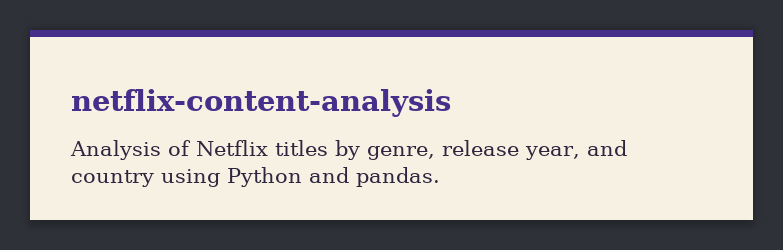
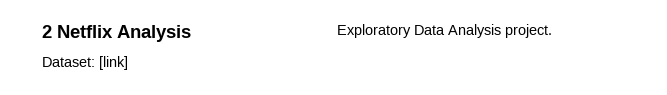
- netflix-content-analysis
- Analysis of Netflix titles by genre, release year, and country using Python and pandas.
+ 2 Netflix Analysis
+ Dataset: [link]
+ Exploratory Data Analysis project.

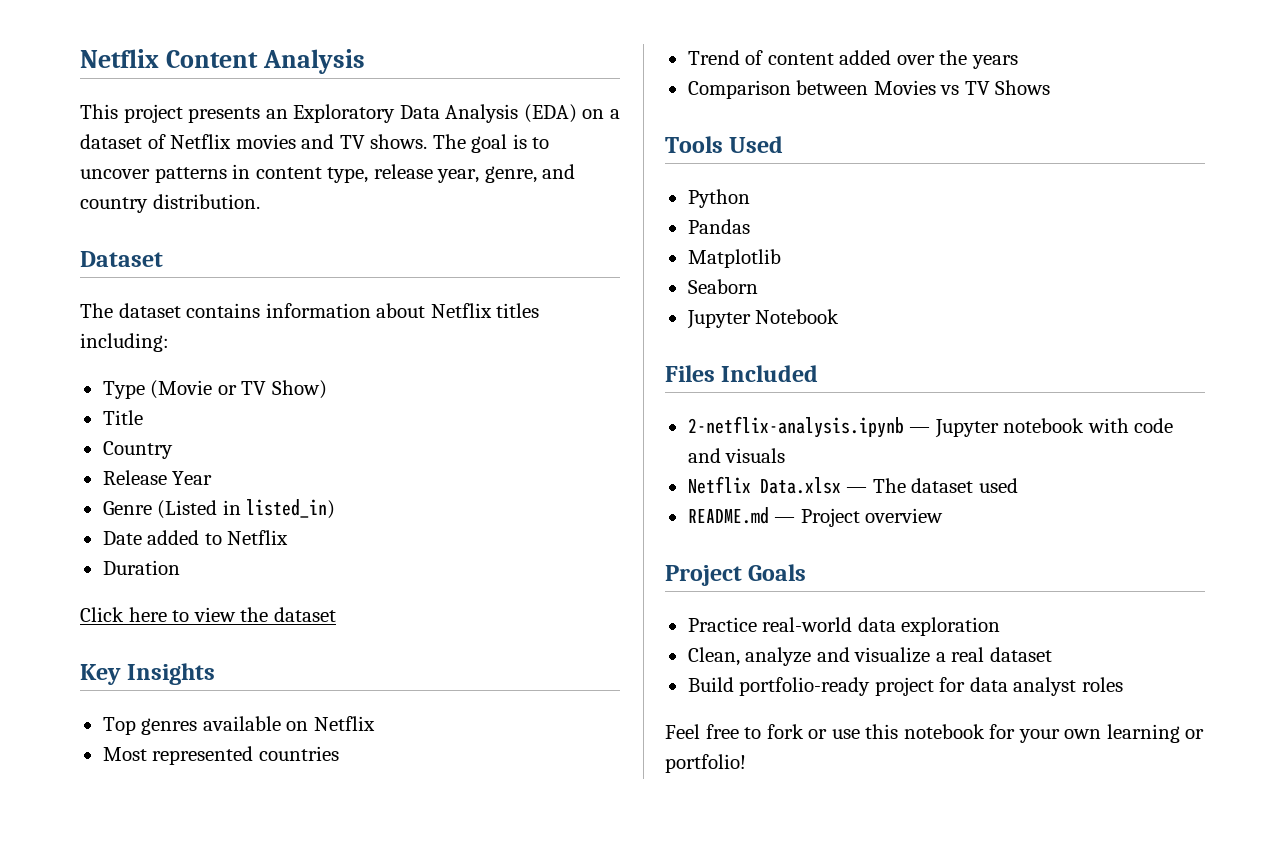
- 2 Netflix Analysis
+ Netflix Content Analysis
- Dataset: [link]
- Exploratory Data Analysis project.
+ This project presents an Exploratory Data Analysis (EDA) on a dataset of Netflix movies and TV shows. The goal is to uncover patterns in content type, release year, genre, and country distribution.
+ Dataset
+ The dataset contains information about Netflix titles including:
+ Type (Movie or TV Show)
+ Title
+ Country
+ Release Year
+ Genre (Listed in listed_in)
+ Date added to Netflix
+ Duration
+ Click here to view the dataset
+ Key Insights
+ Top genres available on Netflix
+ Most represented countries
+ Trend of content added over the years
+ Comparison between Movies vs TV Shows
+ Tools Used
+ Python
+ Pandas
+ Matplotlib
+ Seaborn
+ Jupyter Notebook
+ Files Included
+ 2-netflix-analysis.ipynb — Jupyter notebook with code and visuals
+ Netflix Data.xlsx — The dataset used
+ README.md — Project overview
+ Project Goals
+ Practice real-world data exploration
+ Clean, analyze and visualize a real dataset
+ Build portfolio-ready project for data analyst roles
+ Feel free to fork or use this notebook for your own learning or portfolio!

